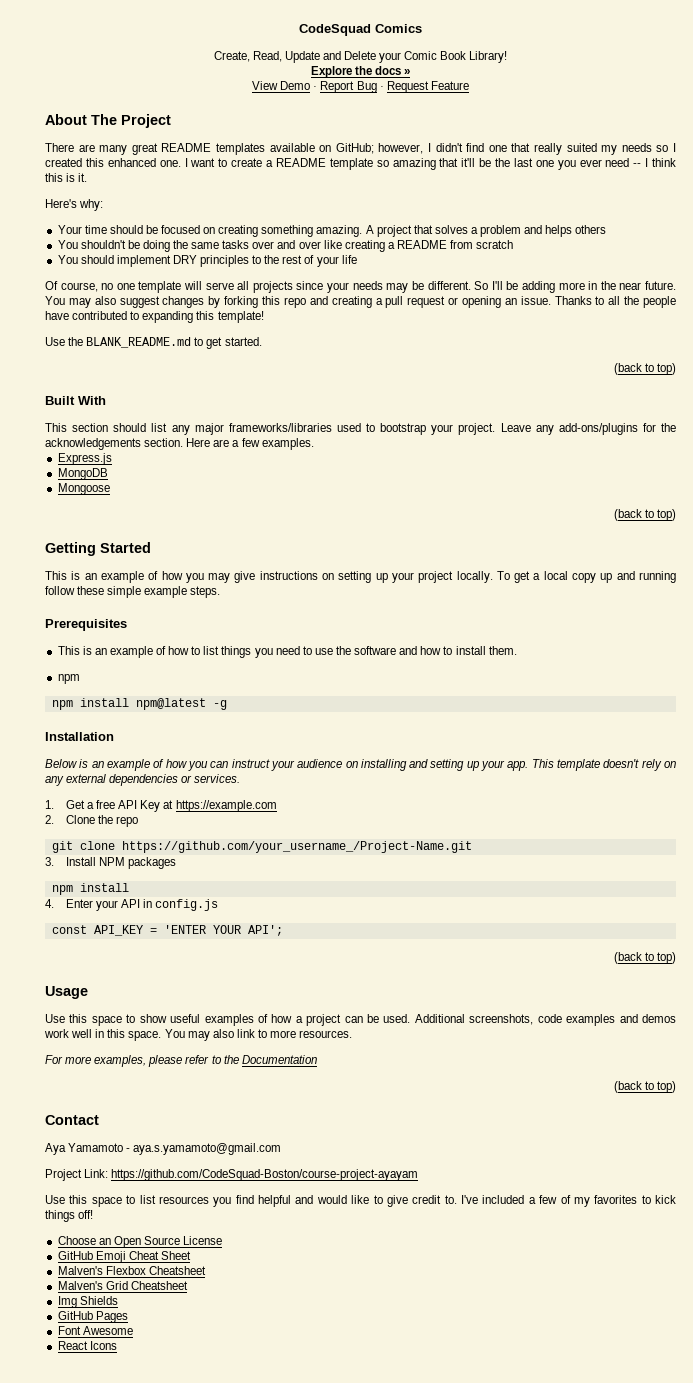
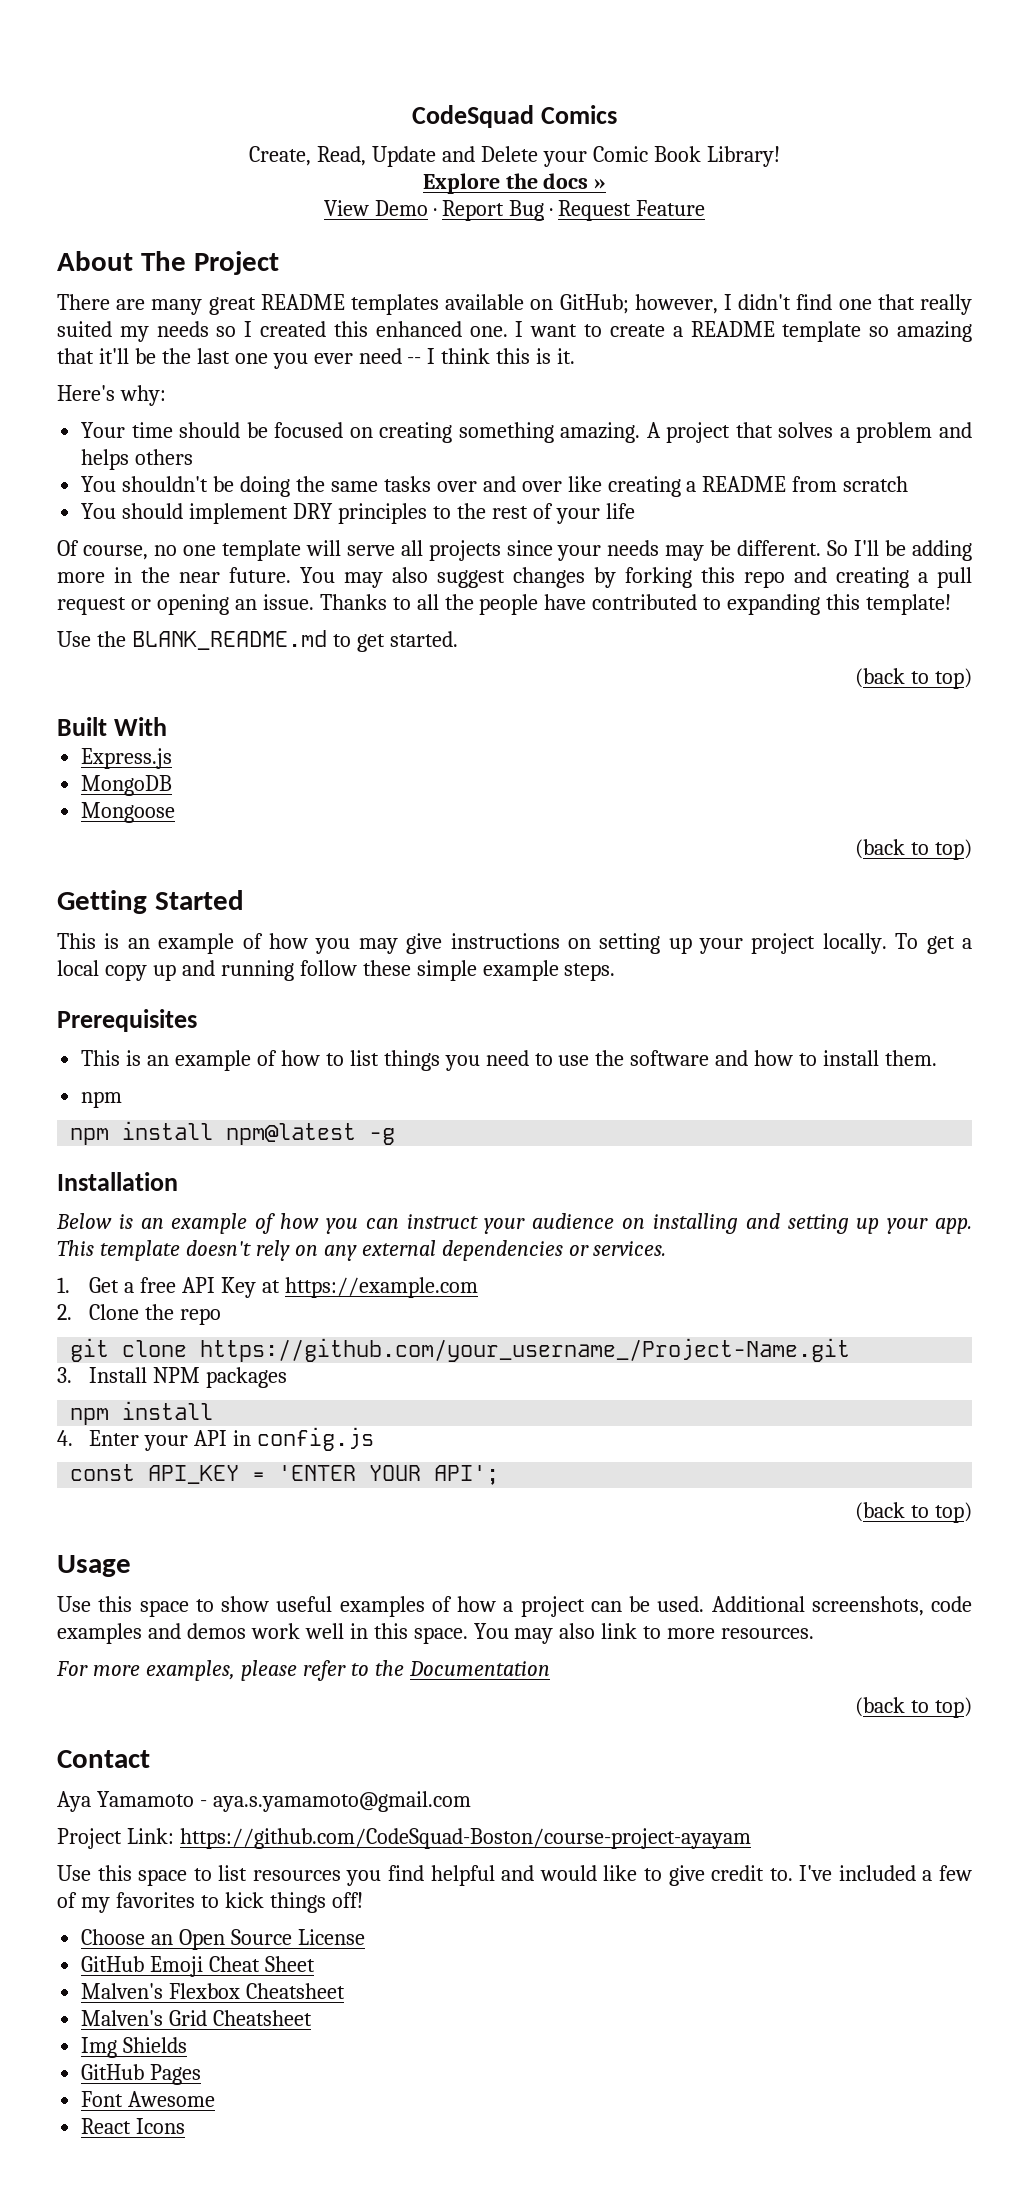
- This section should list any major frameworks/libraries used to bootstrap your project. Leave any add-ons/plugins for the acknowledgements section. Here are a few examples.

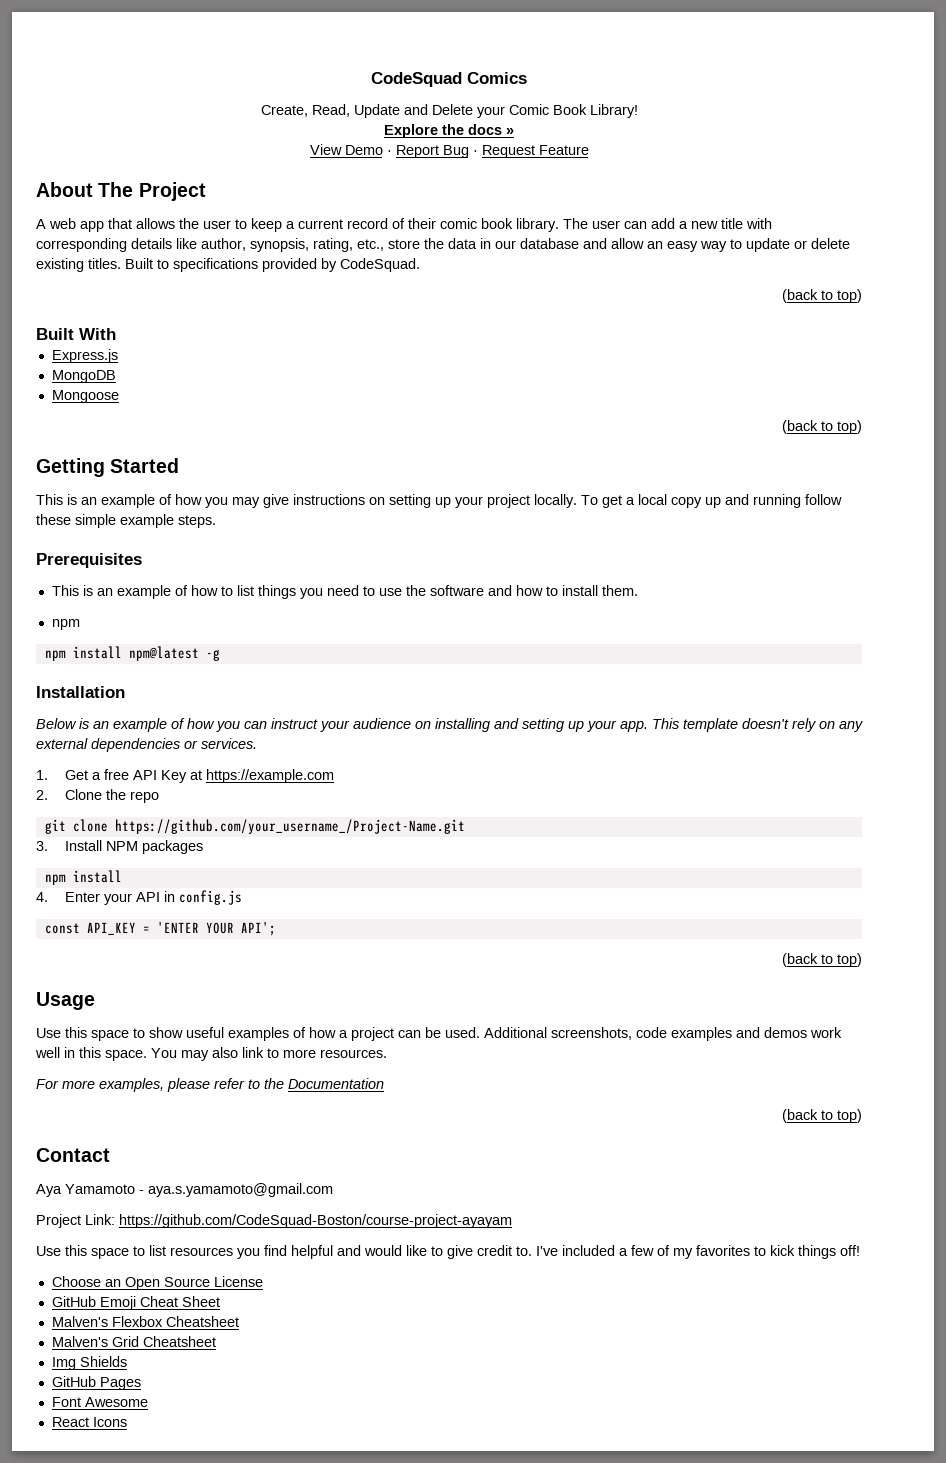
- There are many great README templates available on GitHub; however, I didn't find one that really suited my needs so I created this enhanced one. I want to create a README template so amazing that it'll be the last one you ever need -- I think this is it.
- Here's why:
- Your time should be focused on creating something amazing. A project that solves a problem and helps others
- You shouldn't be doing the same tasks over and over like creating a README from scratch
- You should implement DRY principles to the rest of your life
- Of course, no one template will serve all projects since your needs may be different. So I'll be adding more in the near future. You may also suggest changes by forking this repo and creating a pull request or opening an issue. Thanks to all the people have contributed to expanding this template!
- Use the BLANK_README.md to get started.
+ A web app that allows the user to keep a current record of their comic book library. The user can add a new title with corresponding details like author, synopsis, rating, etc., store the data in our database and allow an easy way to update or delete existing titles. Built to specifications provided by CodeSquad.

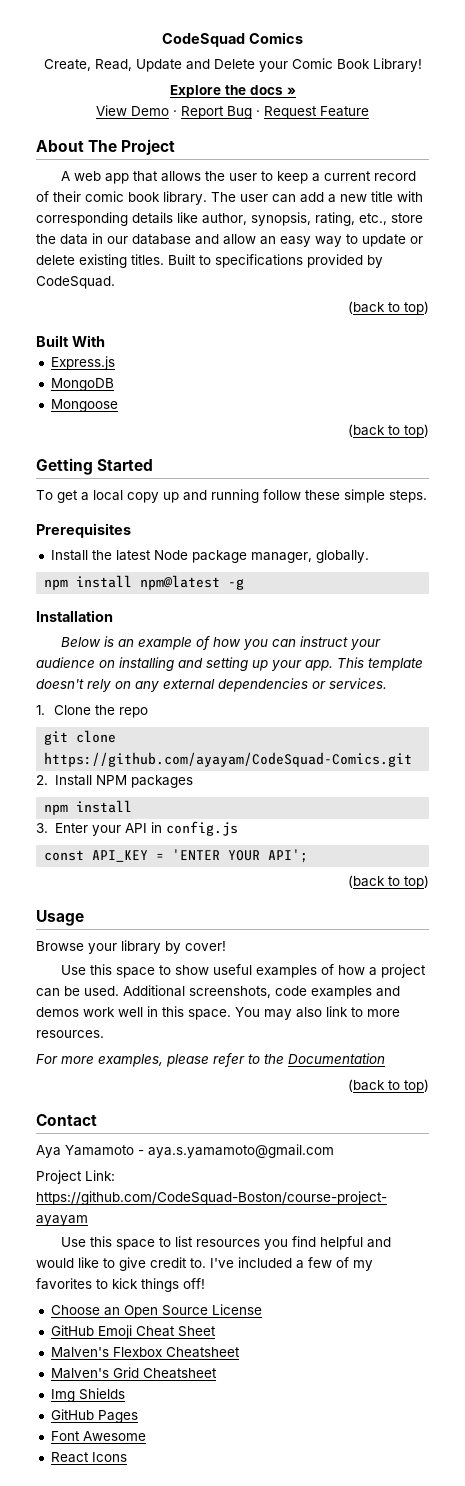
- This is an example of how you may give instructions on setting up your project locally. To get a local copy up and running follow these simple example steps.
+ To get a local copy up and running follow these simple steps.
- This is an example of how to list things you need to use the software and how to install them.
- npm
+ Install the latest Node package manager, globally.
- 1. Get a free API Key at https://example.com
- 2. Clone the repo
+ 1. Clone the repo
- git clone https://github.com/your_username_/Project-Name.git
- 3. Install NPM packages
+ git clone https://github.com/ayayam/CodeSquad-Comics.git
+ 2. Install NPM packages
- 4. Enter your API in config.js
+ 3. Enter your API in config.js
+ Browse your library by cover!

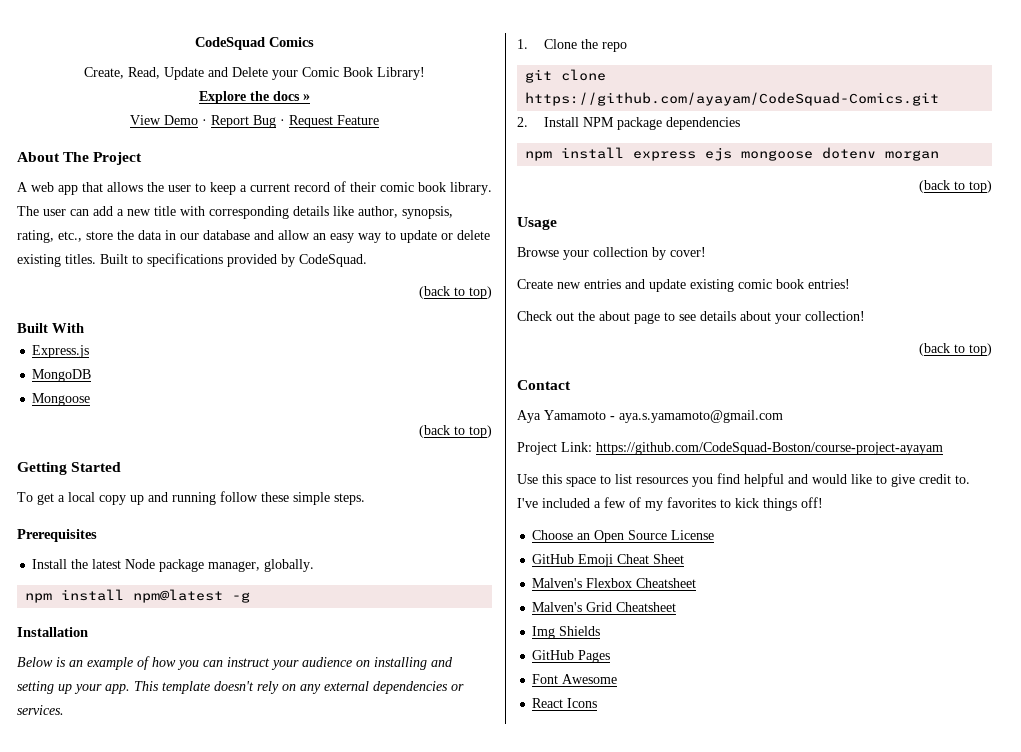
- 2. Install NPM packages
- npm install
- 3. Enter your API in config.js
- const API_KEY = 'ENTER YOUR API';
+ 2. Install NPM package dependencies
+ npm install express ejs mongoose dotenv morgan
- Browse your library by cover!
+ Browse your collection by cover!
- Use this space to show useful examples of how a project can be used. Additional screenshots, code examples and demos work well in this space. You may also link to more resources.
- For more examples, please refer to the Documentation
+ Create new entries and update existing comic book entries!
+ Check out the about page to see details about your collection!

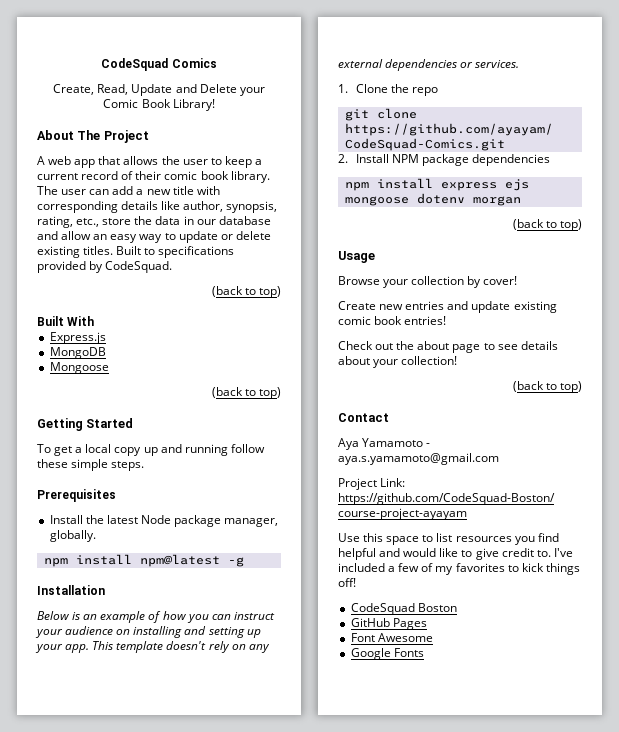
- Explore the docs »
- View Demo · Report Bug · Request Feature
- Choose an Open Source License
- GitHub Emoji Cheat Sheet
- Malven's Flexbox Cheatsheet
- Malven's Grid Cheatsheet
- Img Shields
+ CodeSquad Boston
- React Icons
+ Google Fonts

